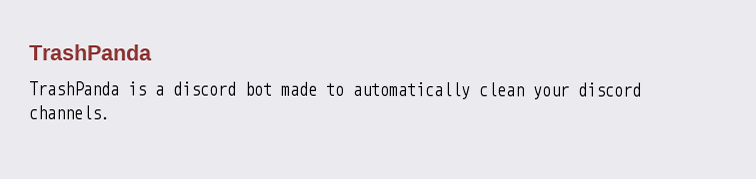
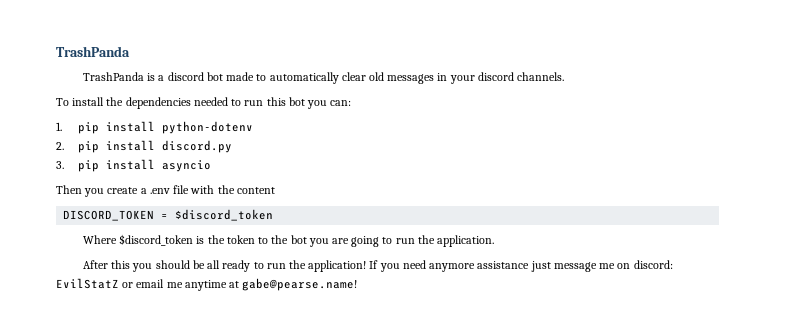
- TrashPanda is a discord bot made to automatically clean your discord channels.
+ TrashPanda is a discord bot made to automatically clear old messages in your discord channels.
+ To install the dependencies needed to run this bot you can:
+ 1. pip install python-dotenv
+ 2. pip install discord.py
+ 3. pip install asyncio
+ Then you create a .env file with the content
+ DISCORD_TOKEN = $discord_token
+ Where $discord_token is the token to the bot you are going to run the application.
+ After this you should be all ready to run the application! If you need anymore assistance just message me on discord: EvilStatZ or email me anytime at gabe@pearse.name!

